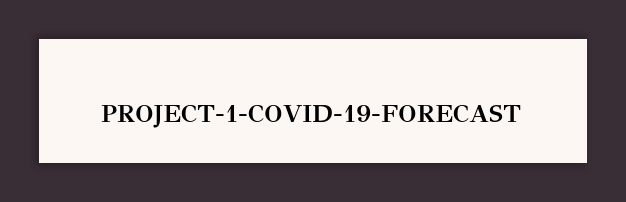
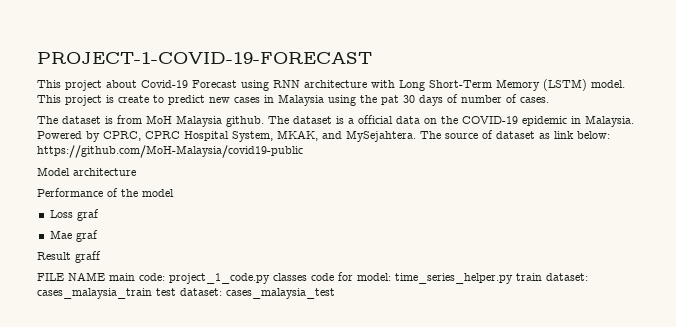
+ This project about Covid-19 Forecast using RNN architecture with Long Short-Term Memory (LSTM) model. This project is create to predict new cases in Malaysia using the pat 30 days of number of cases.
+ The dataset is from MoH Malaysia github. The dataset is a official data on the COVID-19 epidemic in Malaysia. Powered by CPRC, CPRC Hospital System, MKAK, and MySejahtera. The source of dataset as link below: https://github.com/MoH-Malaysia/covid19-public
+ Model architecture
+ Performance of the model
+ Loss graf
+ Mae graf
+ Result graff
+ FILE NAME main code: project_1_code.py classes code for model: time_series_helper.py train dataset: cases_malaysia_train test dataset: cases_malaysia_test

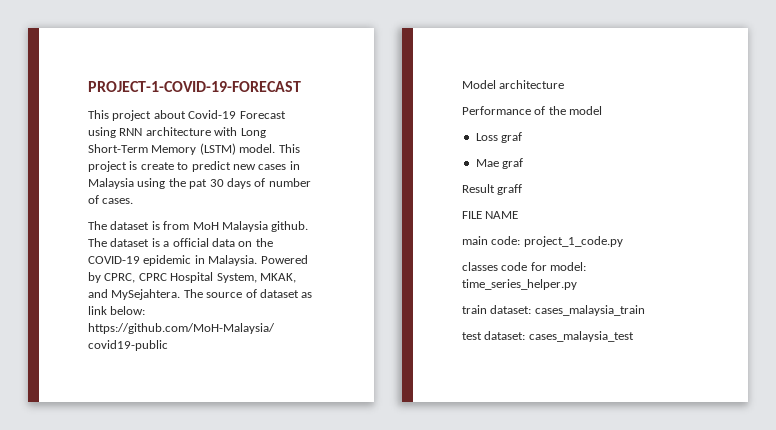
- FILE NAME main code: project_1_code.py classes code for model: time_series_helper.py train dataset: cases_malaysia_train test dataset: cases_malaysia_test
+ FILE NAME
+ main code: project_1_code.py
+ classes code for model: time_series_helper.py
+ train dataset: cases_malaysia_train
+ test dataset: cases_malaysia_test

